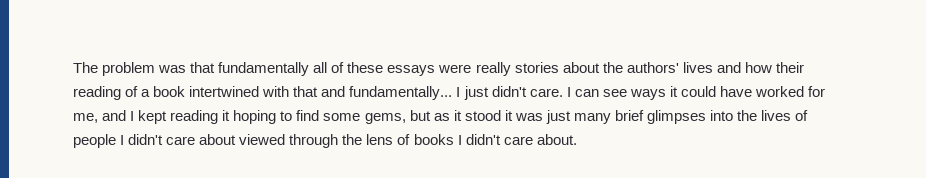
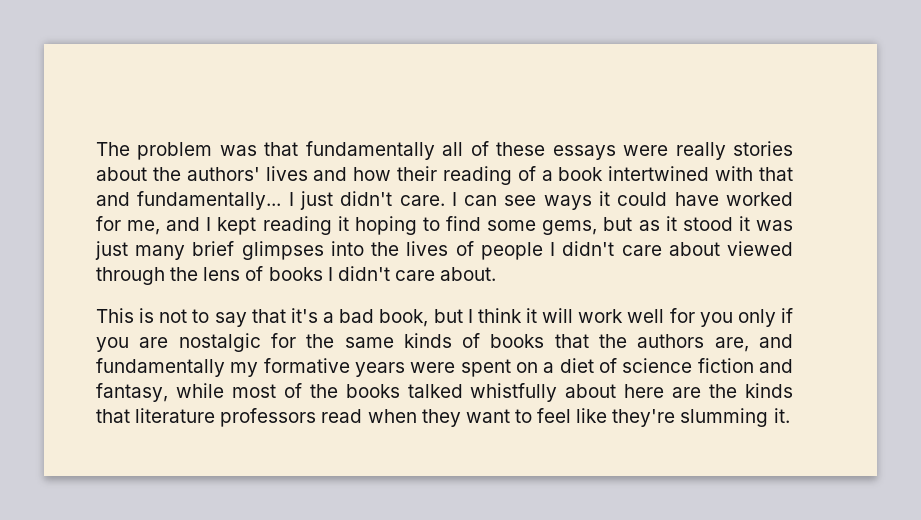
+ This is not to say that it's a bad book, but I think it will work well for you only if you are nostalgic for the same kinds of books that the authors are, and fundamentally my formative years were spent on a diet of science fiction and fantasy, while most of the books talked whistfully about here are the kinds that literature professors read when they want to feel like they're slumming it.

